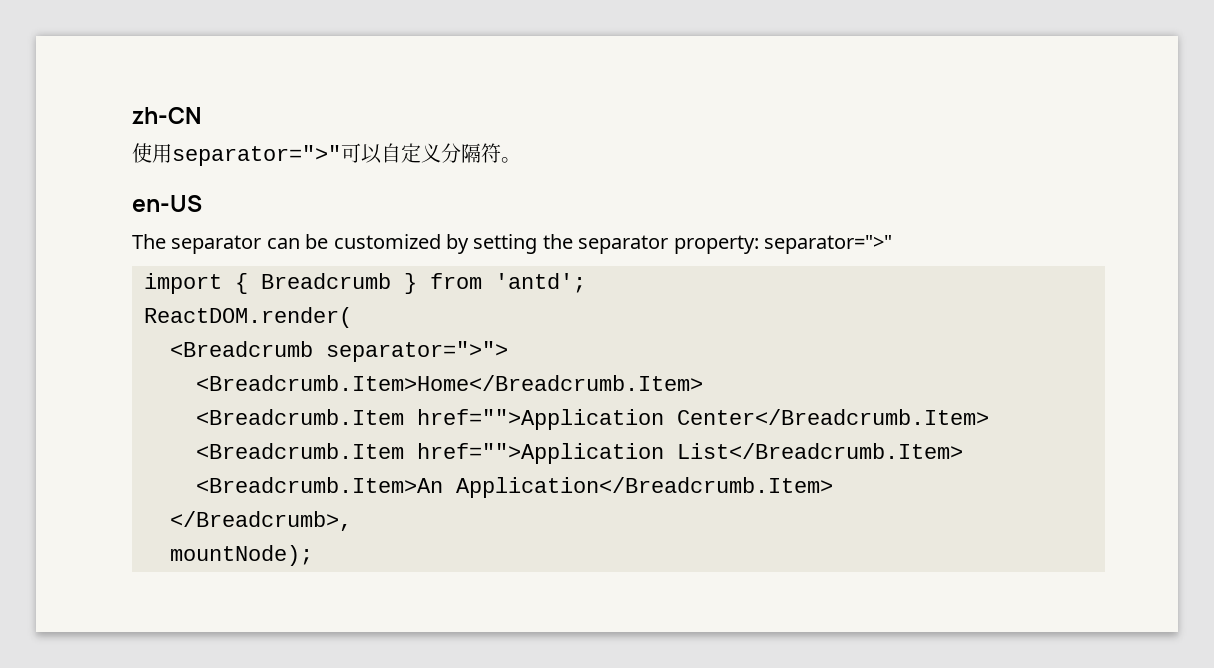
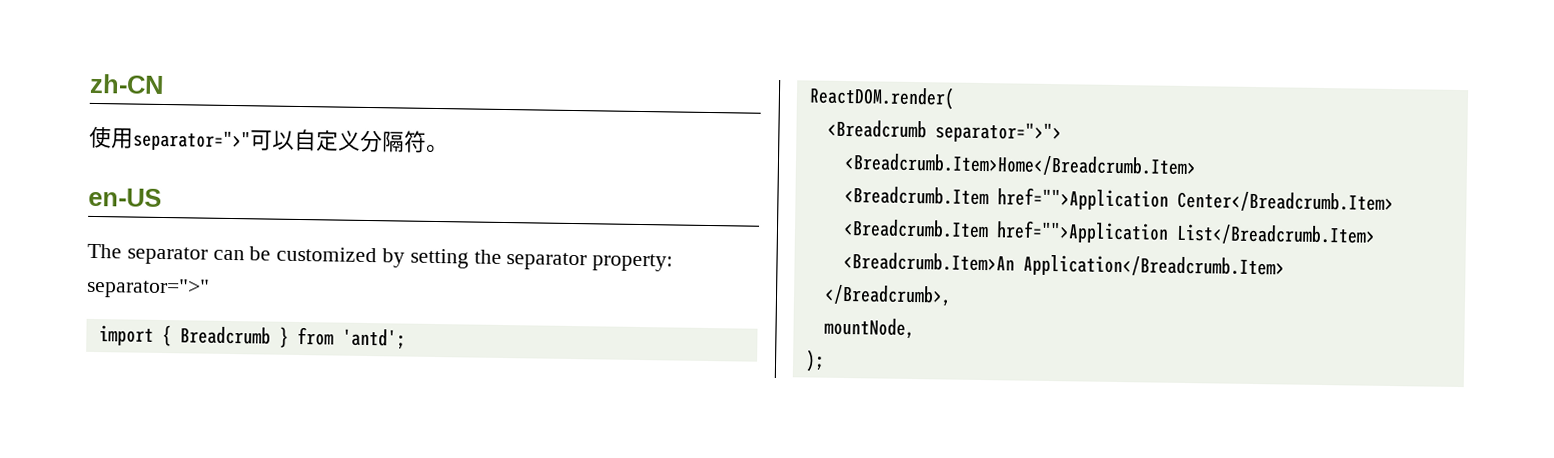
- mountNode);
+ mountNode,
+ );

